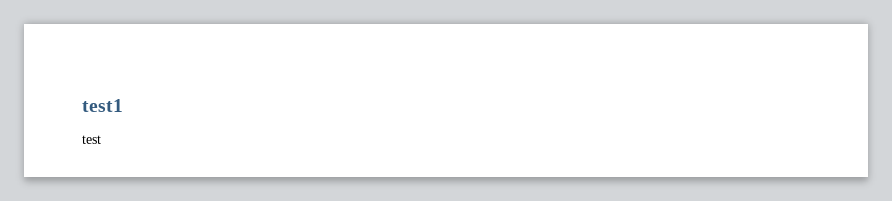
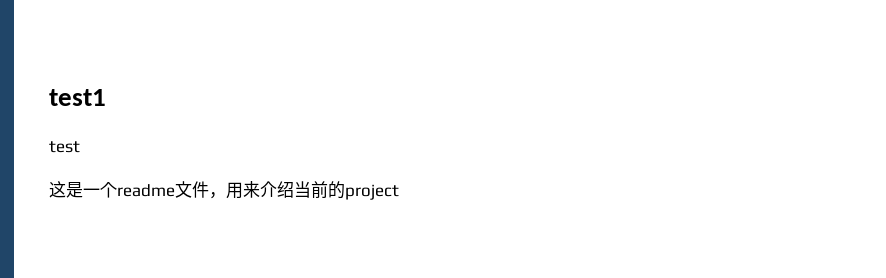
+ 这是一个readme文件，用来介绍当前的project

